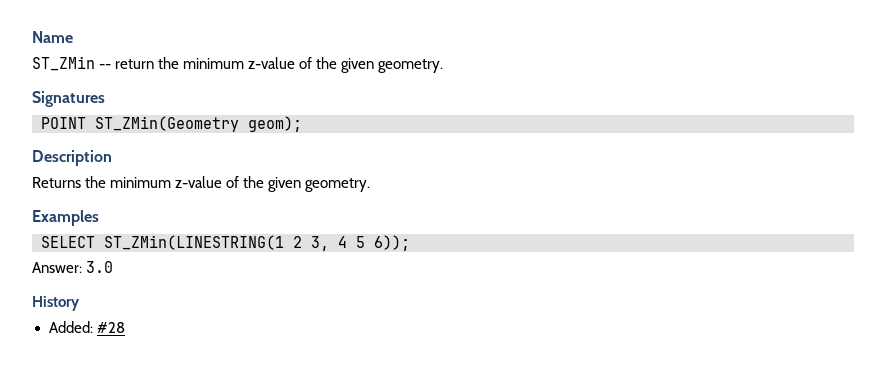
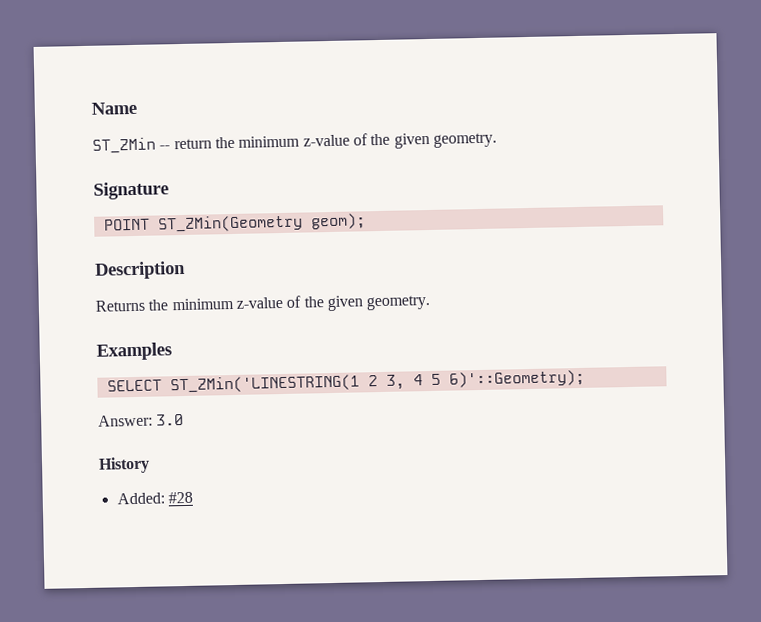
- Signatures
+ Signature
- SELECT ST_ZMin(LINESTRING(1 2 3, 4 5 6));
+ SELECT ST_ZMin('LINESTRING(1 2 3, 4 5 6)'::Geometry);

